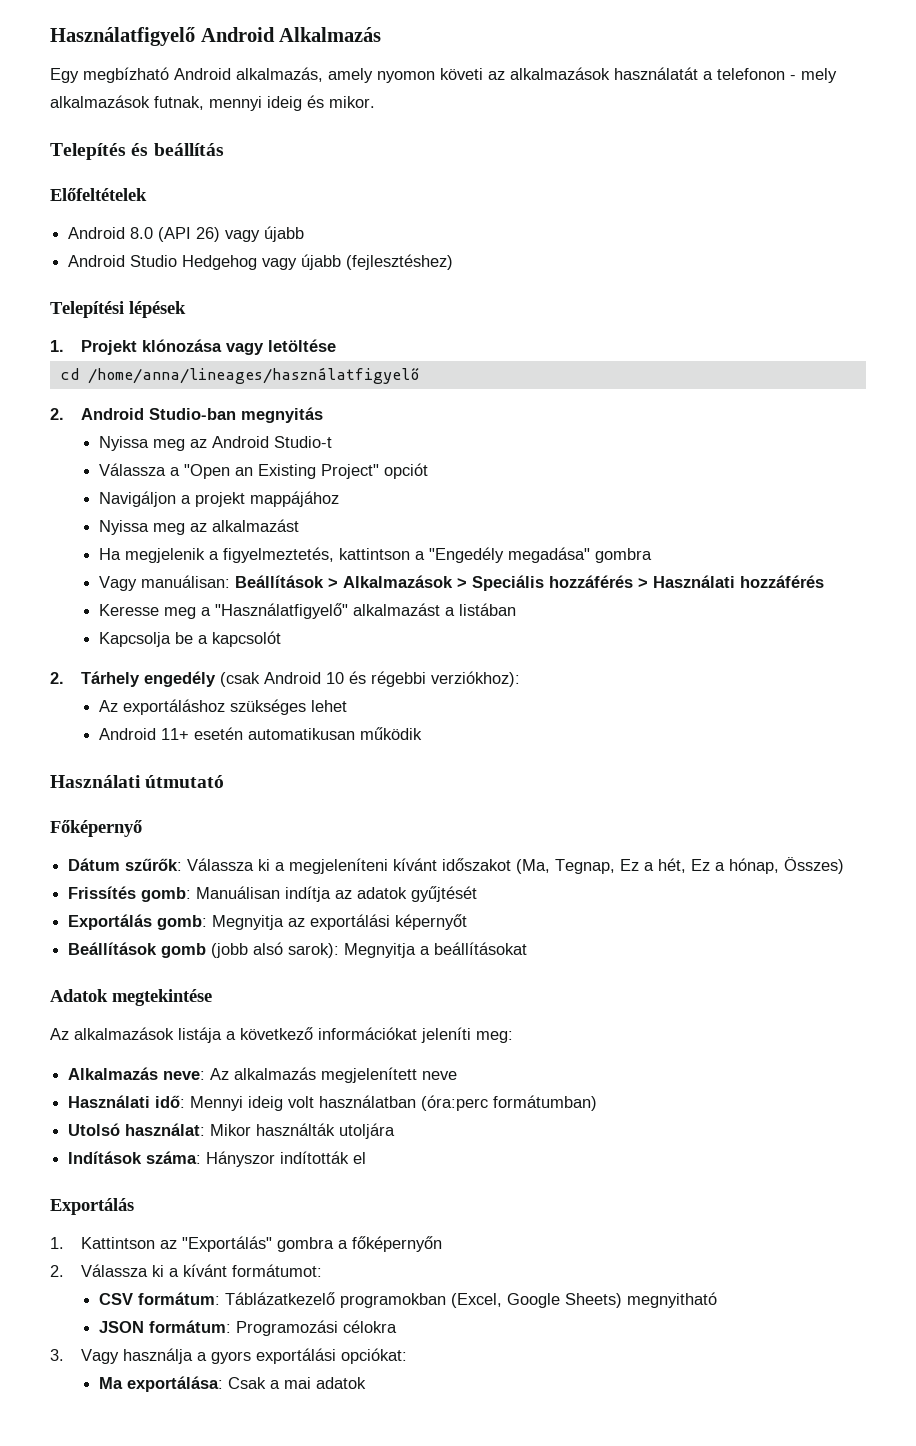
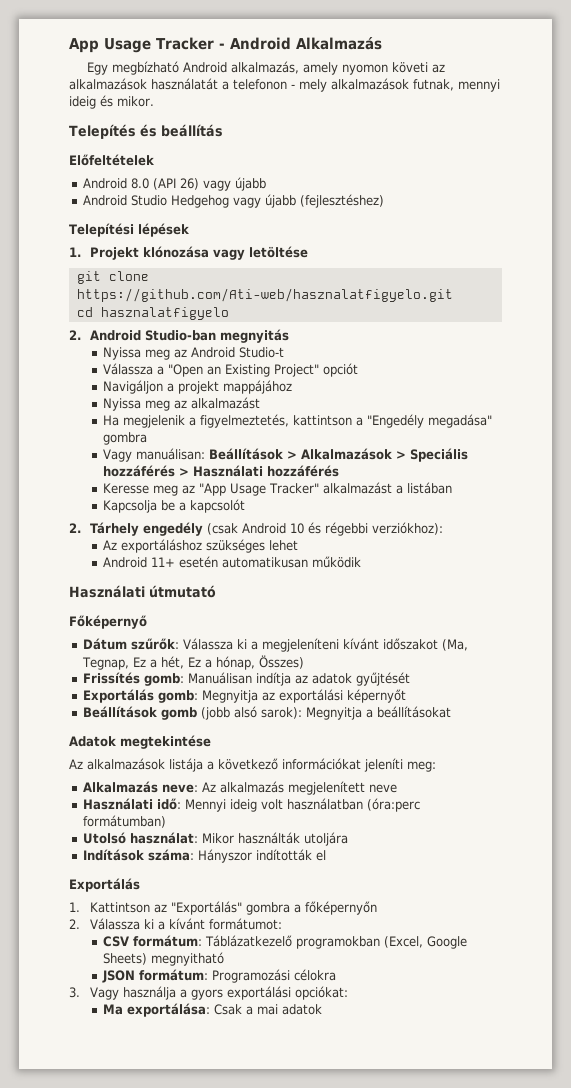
- Használatfigyelő Android Alkalmazás
+ App Usage Tracker - Android Alkalmazás
+ git clone https://github.com/Ati-web/hasznalatfigyelo.git
- cd /home/anna/lineages/használatfigyelő
+ cd hasznalatfigyelo
- Keresse meg a "Használatfigyelő" alkalmazást a listában
+ Keresse meg az "App Usage Tracker" alkalmazást a listában

